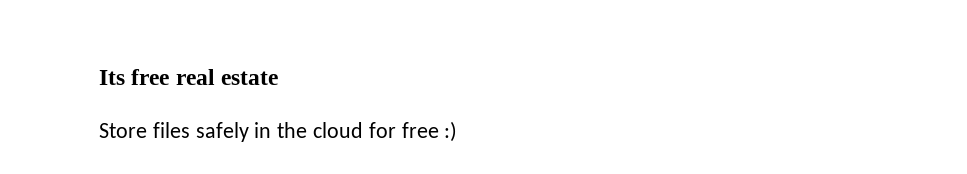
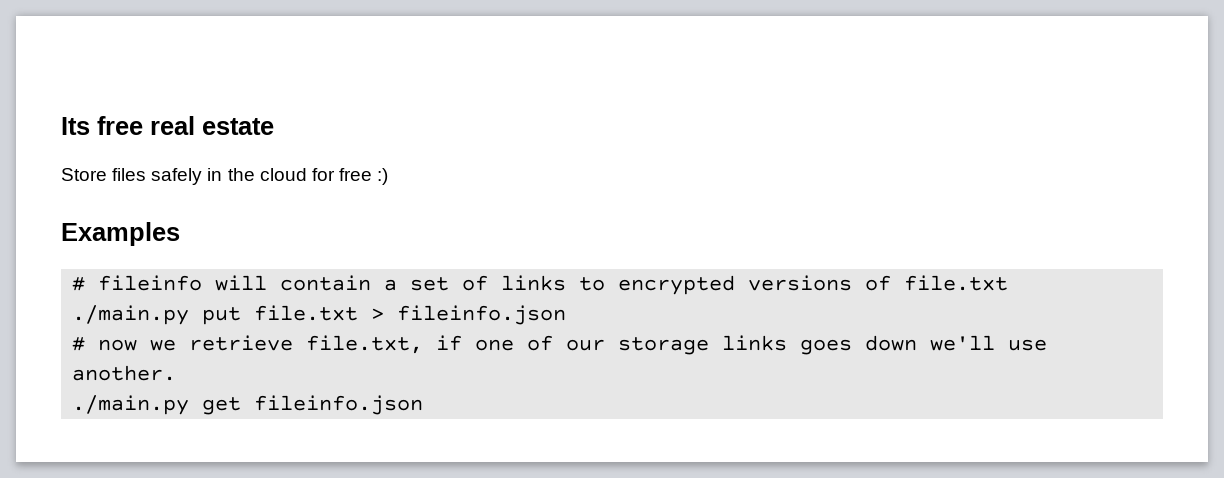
+ Examples
+ # fileinfo will contain a set of links to encrypted versions of file.txt
+ ./main.py put file.txt > fileinfo.json
+ # now we retrieve file.txt, if one of our storage links goes down we'll use another.
+ ./main.py get fileinfo.json

